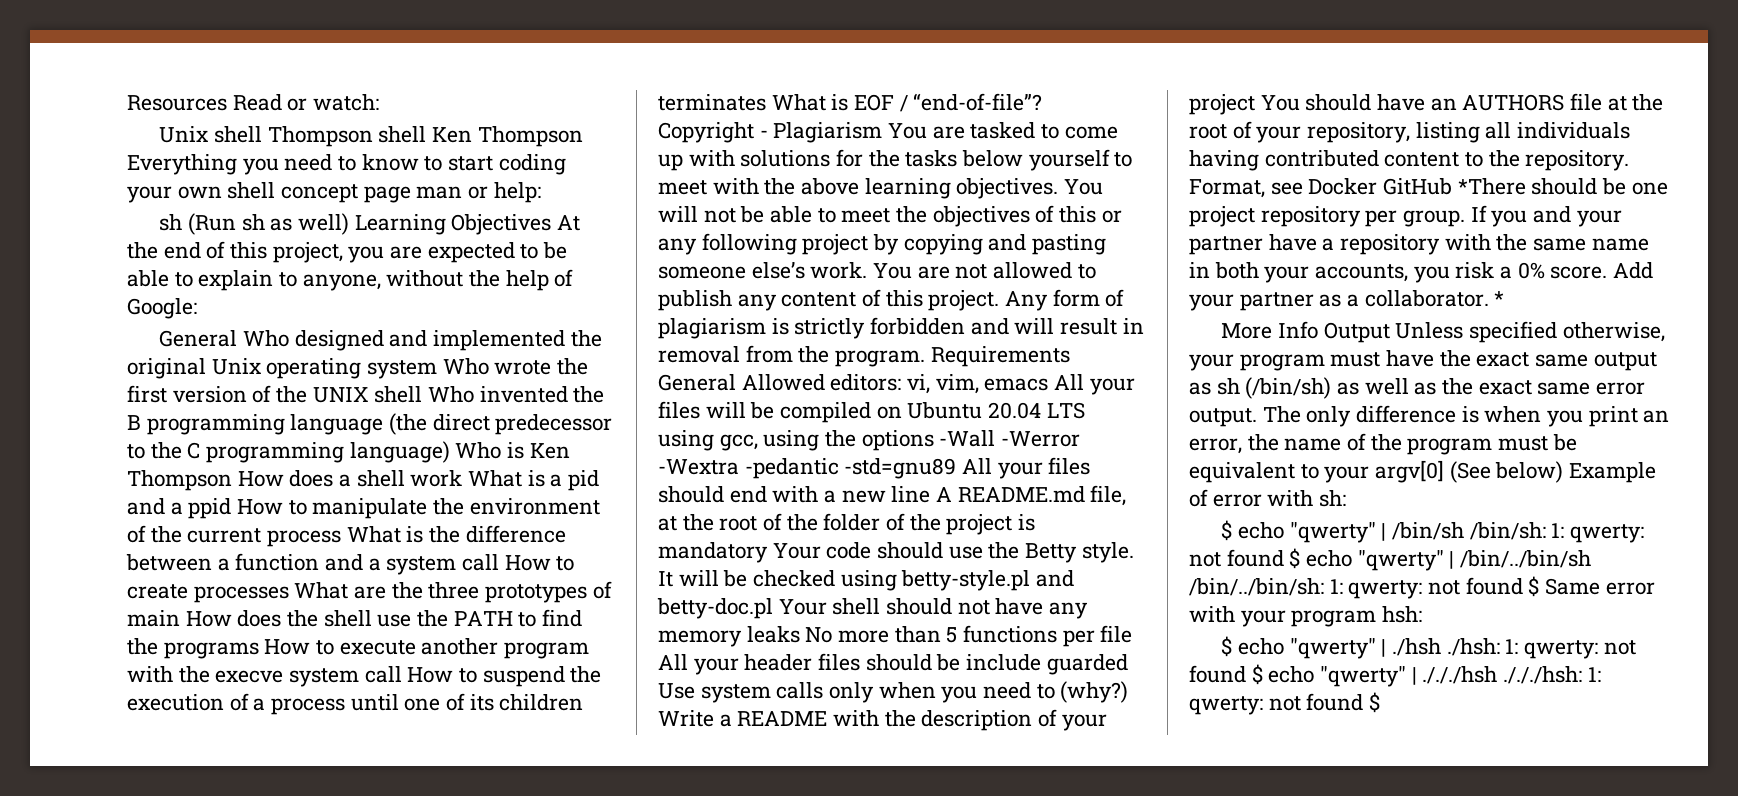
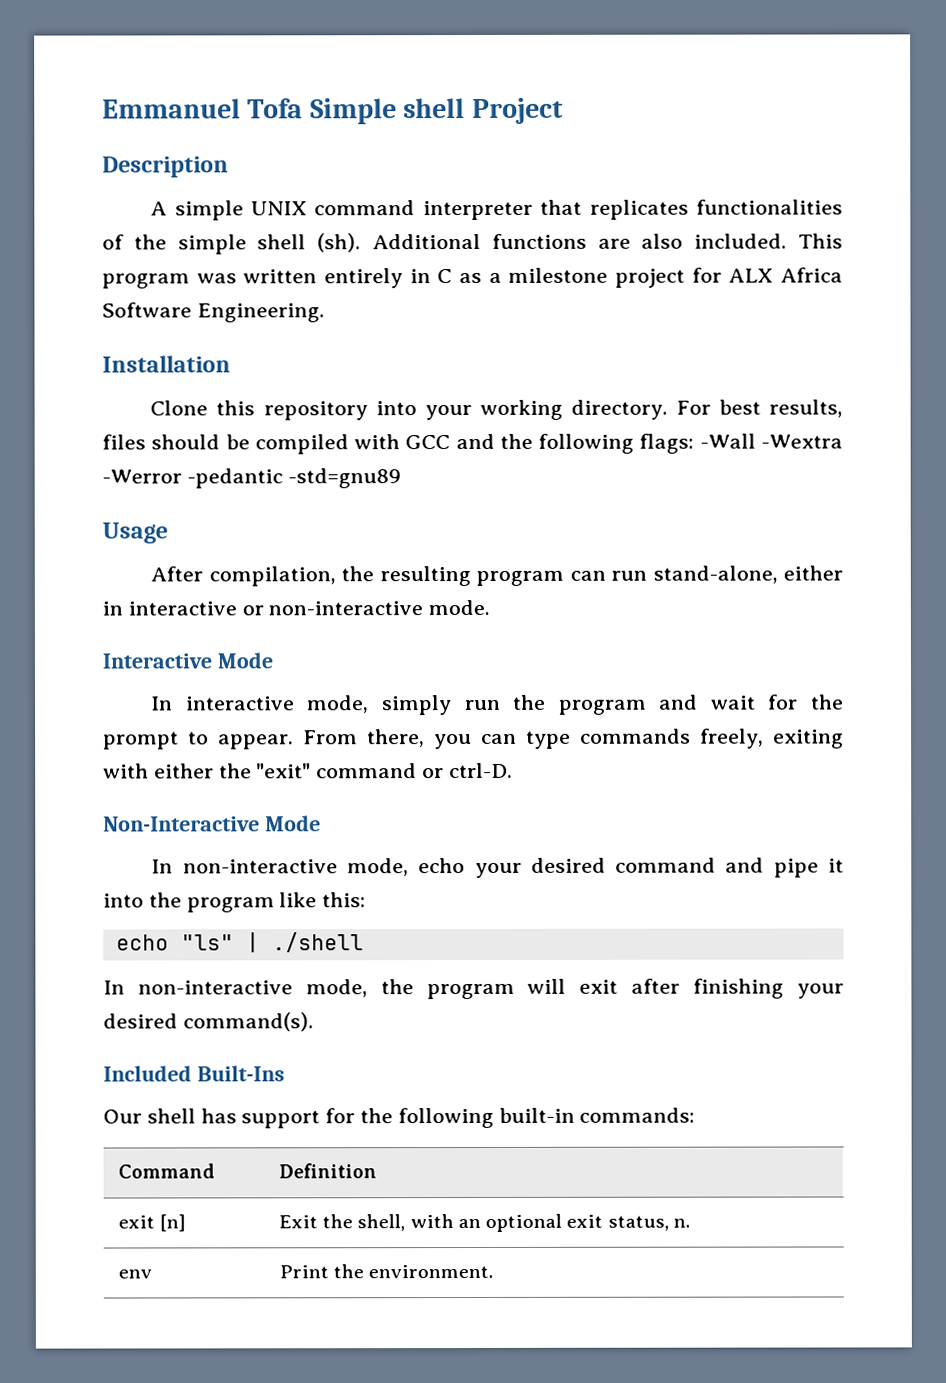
- Resources Read or watch:
- Unix shell Thompson shell Ken Thompson Everything you need to know to start coding your own shell concept page man or help:
- sh (Run sh as well) Learning Objectives At the end of this project, you are expected to be able to explain to anyone, without the help of Google:
- General Who designed and implemented the original Unix operating system Who wrote the first version of the UNIX shell Who invented the B programming language (the direct predecessor to the C programming language) Who is Ken Thompson How does a shell work What is a pid and a ppid How to manipulate the environment of the current process What is the difference between a function and a system call How to create processes What are the three prototypes of main How does the shell use the PATH to find the programs How to execute another program with the execve system call How to suspend the execution of a process until one of its children terminates What is EOF / “end-of-file”? Copyright - Plagiarism You are tasked to come up with solutions for the tasks below yourself to meet with the above learning objectives. You will not be able to meet the objectives of this or any following project by copying and pasting someone else’s work. You are not allowed to publish any content of this project. Any form of plagiarism is strictly forbidden and will result in removal from the program. Requirements General Allowed editors: vi, vim, emacs All your files will be compiled on Ubuntu 20.04 LTS using gcc, using the options -Wall -Werror -Wextra -pedantic -std=gnu89 All your files should end with a new line A README.md file, at the root of the folder of the project is mandatory Your code should use the Betty style. It will be checked using betty-style.pl and betty-doc.pl Your shell should not have any memory leaks No more than 5 functions per file All your header files should be include guarded Use system calls only when you need to (why?) Write a README with the description of your project You should have an AUTHORS file at the root of your repository, listing all individuals having contributed content to the repository. Format, see Docker GitHub *There should be one project repository per group. If you and your partner have a repository with the same name in both your accounts, you risk a 0% score. Add your partner as a collaborator. *
- More Info Output Unless specified otherwise, your program must have the exact same output as sh (/bin/sh) as well as the exact same error output. The only difference is when you print an error, the name of the program must be equivalent to your argv[0] (See below) Example of error with sh:
- $ echo "qwerty" | /bin/sh /bin/sh: 1: qwerty: not found $ echo "qwerty" | /bin/../bin/sh /bin/../bin/sh: 1: qwerty: not found $ Same error with your program hsh:
- $ echo "qwerty" | ./hsh ./hsh: 1: qwerty: not found $ echo "qwerty" | ./././hsh ./././hsh: 1: qwerty: not found $
+ Emmanuel Tofa Simple shell Project
+ Description
+ A simple UNIX command interpreter that replicates functionalities of the simple shell (sh). Additional functions are also included. This program was written entirely in C as a milestone project for ALX Africa Software Engineering.
+ Installation
+ Clone this repository into your working directory. For best results, files should be compiled with GCC and the following flags: -Wall -Wextra -Werror -pedantic -std=gnu89
+ Usage
+ After compilation, the resulting program can run stand-alone, either in interactive or non-interactive mode.
+ Interactive Mode
+ In interactive mode, simply run the program and wait for the prompt to appear. From there, you can type commands freely, exiting with either the "exit" command or ctrl-D.
+ Non-Interactive Mode
+ In non-interactive mode, echo your desired command and pipe it into the program like this:
+ echo "ls" | ./shell
+ In non-interactive mode, the program will exit after finishing your desired command(s).
+ Included Built-Ins
+ Our shell has support for the following built-in commands:
+ Command | Definition
+ exit [n] | Exit the shell, with an optional exit status, n.
+ env | Print the environment.

